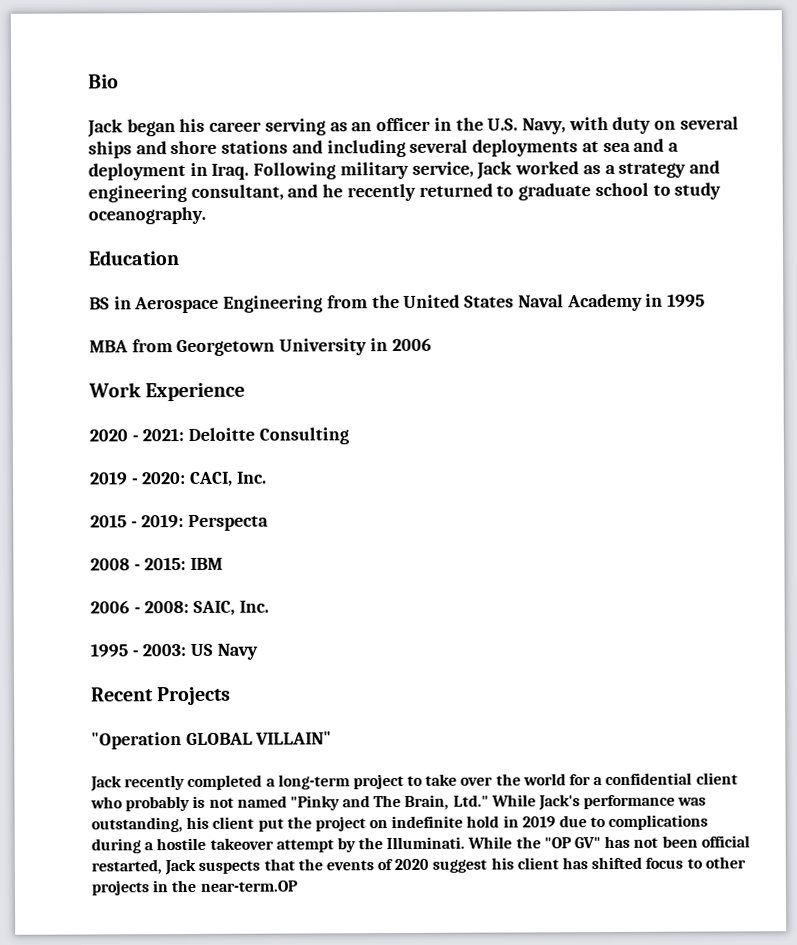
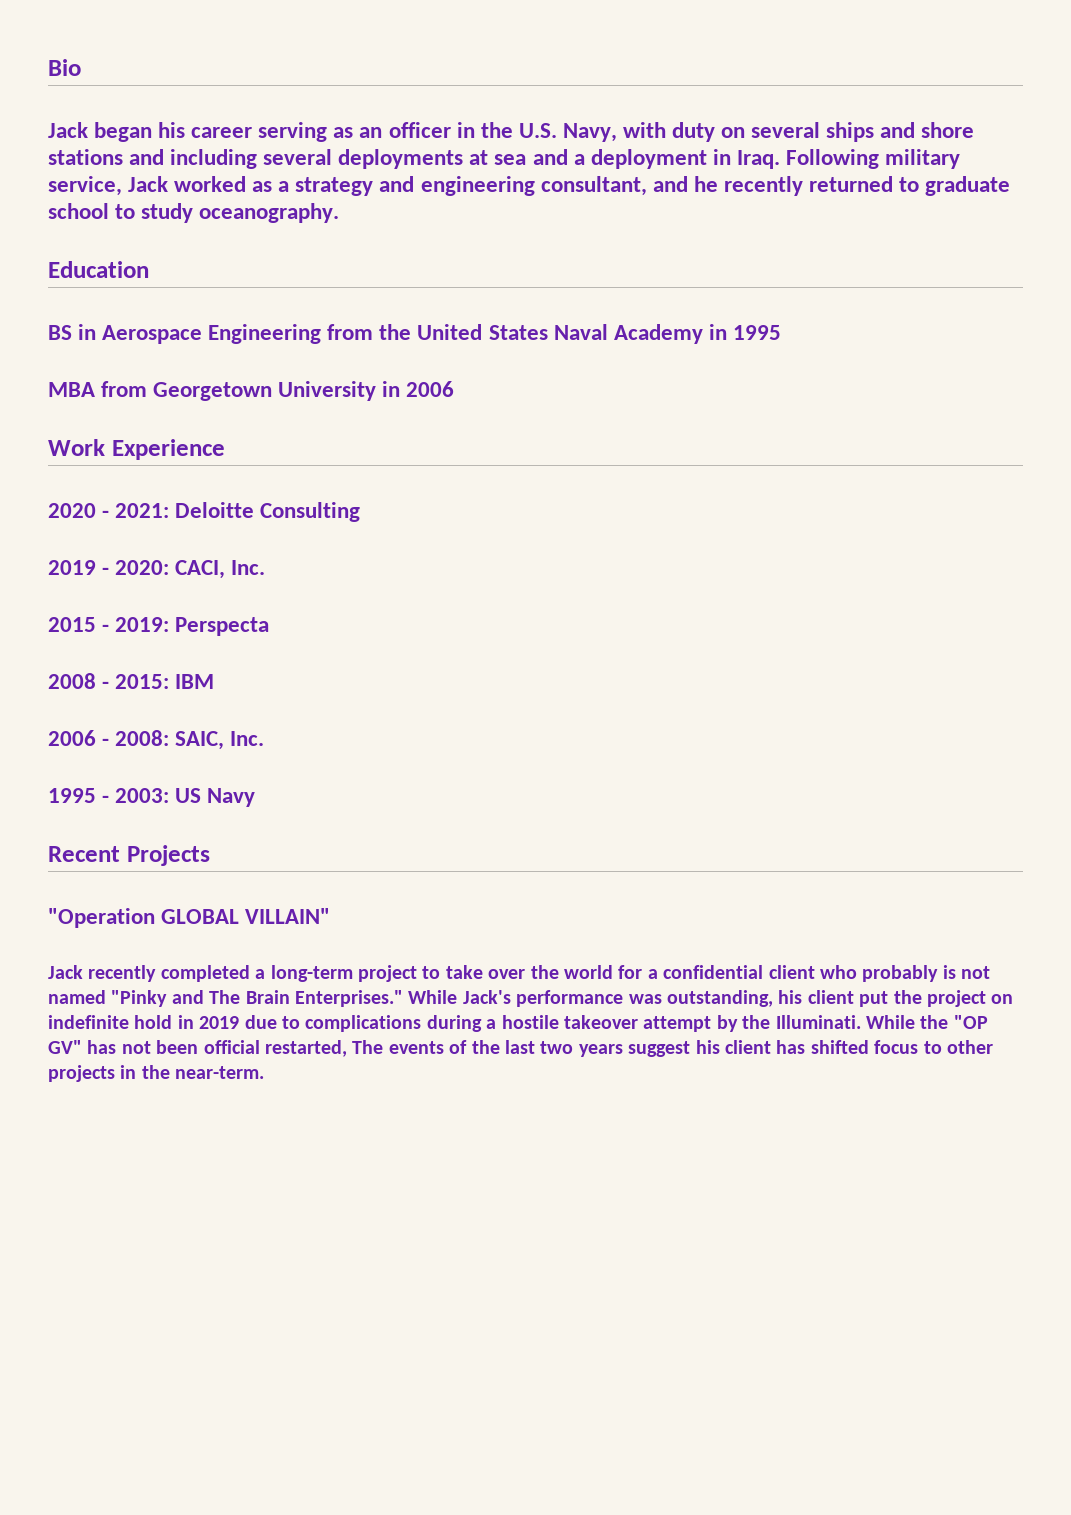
- Jack recently completed a long-term project to take over the world for a confidential client who probably is not named "Pinky and The Brain, Ltd." While Jack's performance was outstanding, his client put the project on indefinite hold in 2019 due to complications during a hostile takeover attempt by the Illuminati.
+ Jack recently completed a long-term project to take over the world for a confidential client who probably is not named "Pinky and The Brain Enterprises." While Jack's performance was outstanding, his client put the project on indefinite hold in 2019 due to complications during a hostile takeover attempt by the Illuminati.
- While the "OP GV" has not been official restarted, Jack suspects that the events of 2020 suggest his client has shifted focus to other projects in the near-term.OP
+ While the "OP GV" has not been official restarted, The events of the last two years suggest his client has shifted focus to other projects in the near-term.

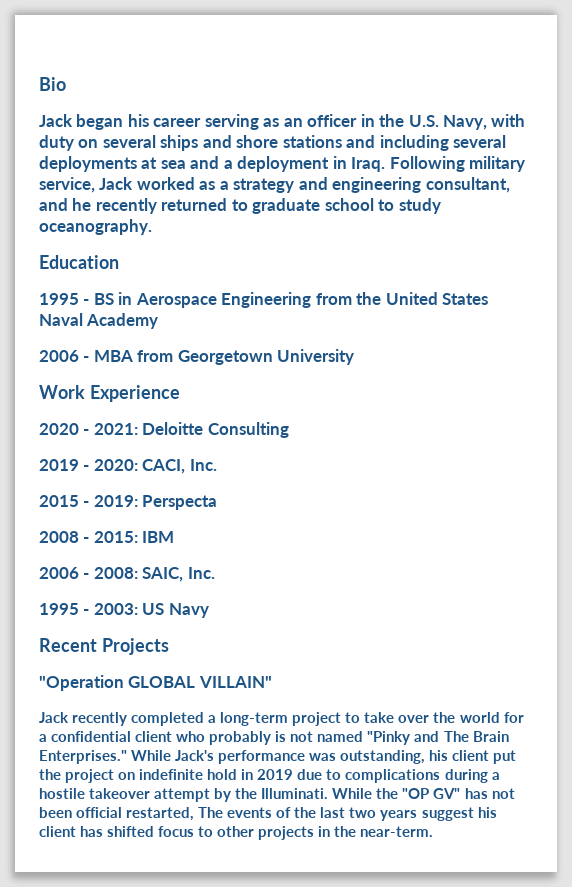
- BS in Aerospace Engineering from the United States Naval Academy in 1995
- MBA from Georgetown University in 2006
+ 1995 - BS in Aerospace Engineering from the United States Naval Academy
+ 2006 - MBA from Georgetown University

